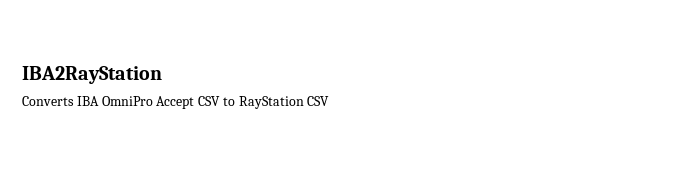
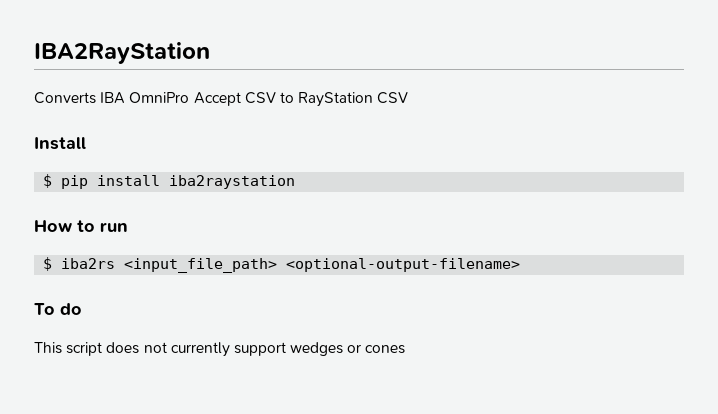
+ Install
+ $ pip install iba2raystation
+ How to run
+ $ iba2rs <input_file_path> <optional-output-filename>
+ To do
+ This script does not currently support wedges or cones

